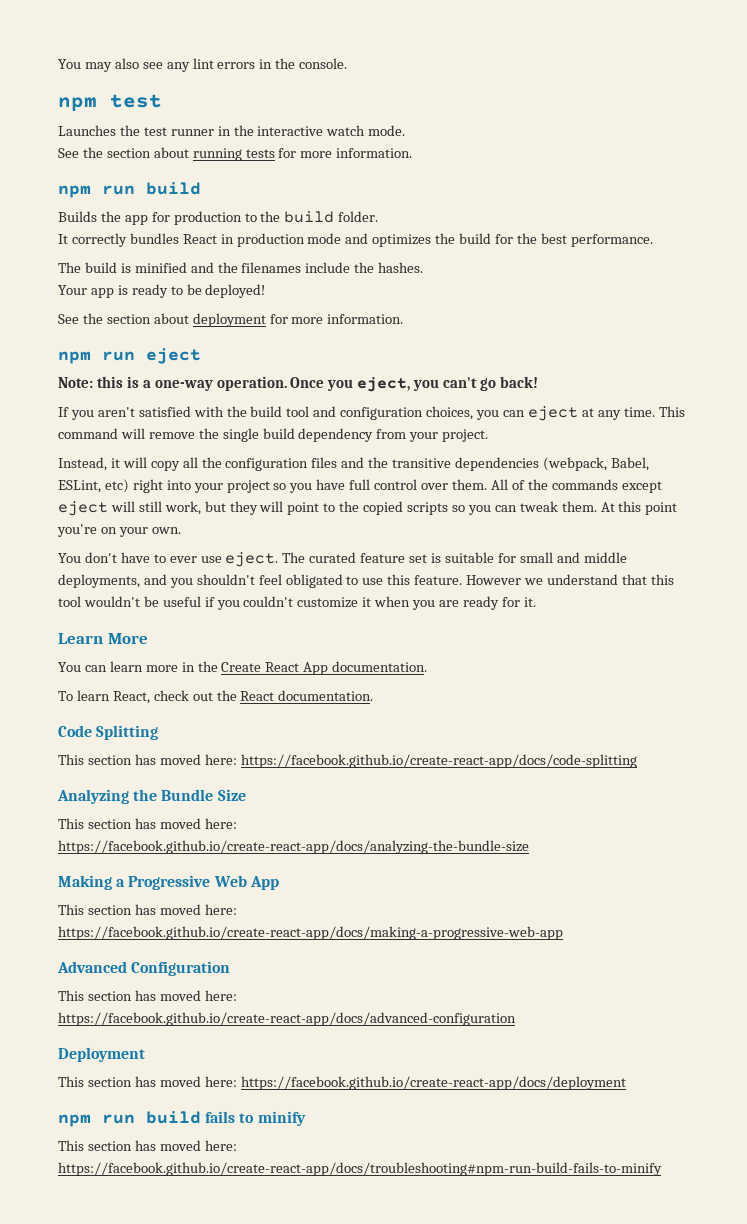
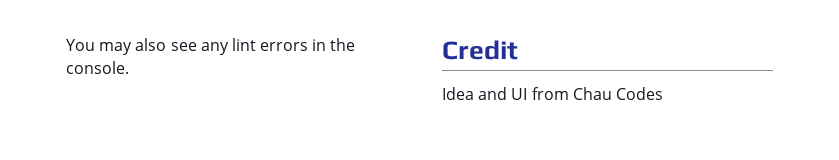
- npm test
- Launches the test runner in the interactive watch mode.
- See the section about running tests for more information.
- npm run build
- Builds the app for production to the build folder.
- It correctly bundles React in production mode and optimizes the build for the best performance.
- The build is minified and the filenames include the hashes.
- Your app is ready to be deployed!
- See the section about deployment for more information.
- npm run eject
- Note: this is a one-way operation. Once you eject, you can't go back!
- If you aren't satisfied with the build tool and configuration choices, you can eject at any time. This command will remove the single build dependency from your project.
- Instead, it will copy all the configuration files and the transitive dependencies (webpack, Babel, ESLint, etc) right into your project so you have full control over them. All of the commands except eject will still work, but they will point to the copied scripts so you can tweak them. At this point you're on your own.
- You don't have to ever use eject. The curated feature set is suitable for small and middle deployments, and you shouldn't feel obligated to use this feature. However we understand that this tool wouldn't be useful if you couldn't customize it when you are ready for it.
- Learn More
- You can learn more in the Create React App documentation.
- To learn React, check out the React documentation.
- Code Splitting
- This section has moved here: https://facebook.github.io/create-react-app/docs/code-splitting
- Analyzing the Bundle Size
- This section has moved here: https://facebook.github.io/create-react-app/docs/analyzing-the-bundle-size
- Making a Progressive Web App
- This section has moved here: https://facebook.github.io/create-react-app/docs/making-a-progressive-web-app
- Advanced Configuration
- This section has moved here: https://facebook.github.io/create-react-app/docs/advanced-configuration
- Deployment
- This section has moved here: https://facebook.github.io/create-react-app/docs/deployment
- npm run build fails to minify
- This section has moved here: https://facebook.github.io/create-react-app/docs/troubleshooting#npm-run-build-fails-to-minify
+ Credit
+ Idea and UI from Chau Codes

